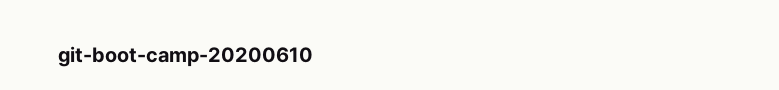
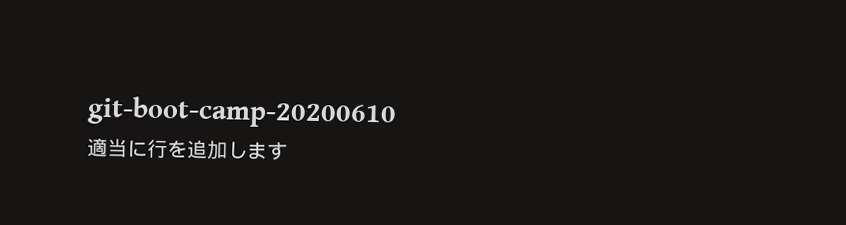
+ 適当に行を追加します

